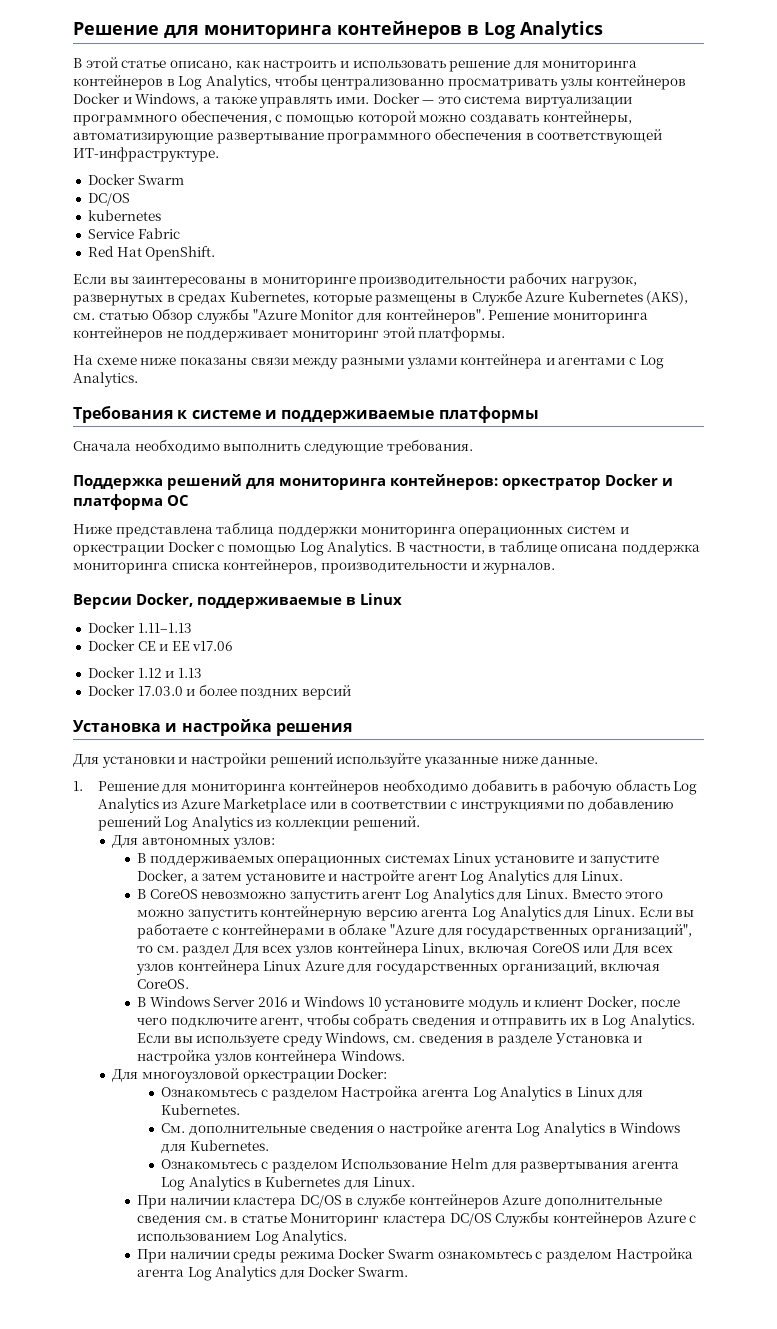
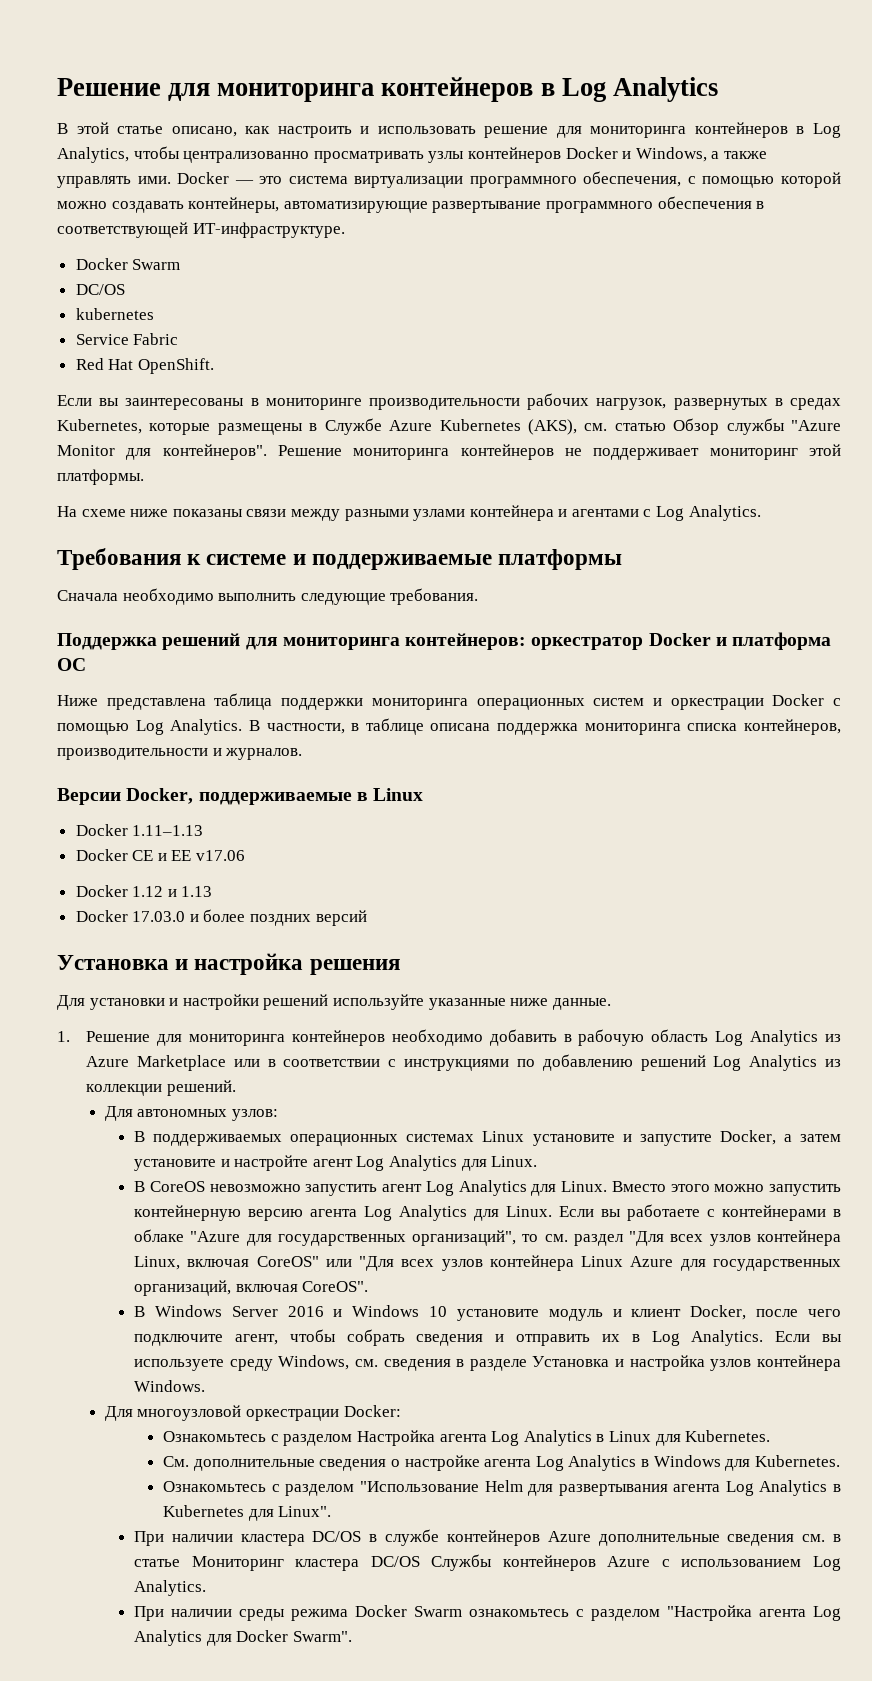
- Если вы работаете с контейнерами в облаке "Azure для государственных организаций", то см. раздел Для всех узлов контейнера Linux, включая CoreOS или Для всех узлов контейнера Linux Azure для государственных организаций, включая CoreOS.
+ Если вы работаете с контейнерами в облаке "Azure для государственных организаций", то см. раздел "Для всех узлов контейнера Linux, включая CoreOS" или "Для всех узлов контейнера Linux Azure для государственных организаций, включая CoreOS".
- Ознакомьтесь с разделом Использование Helm для развертывания агента Log Analytics в Kubernetes для Linux.
+ Ознакомьтесь с разделом "Использование Helm для развертывания агента Log Analytics в Kubernetes для Linux".
- При наличии среды режима Docker Swarm ознакомьтесь с разделом Настройка агента Log Analytics для Docker Swarm.
+ При наличии среды режима Docker Swarm ознакомьтесь с разделом "Настройка агента Log Analytics для Docker Swarm".

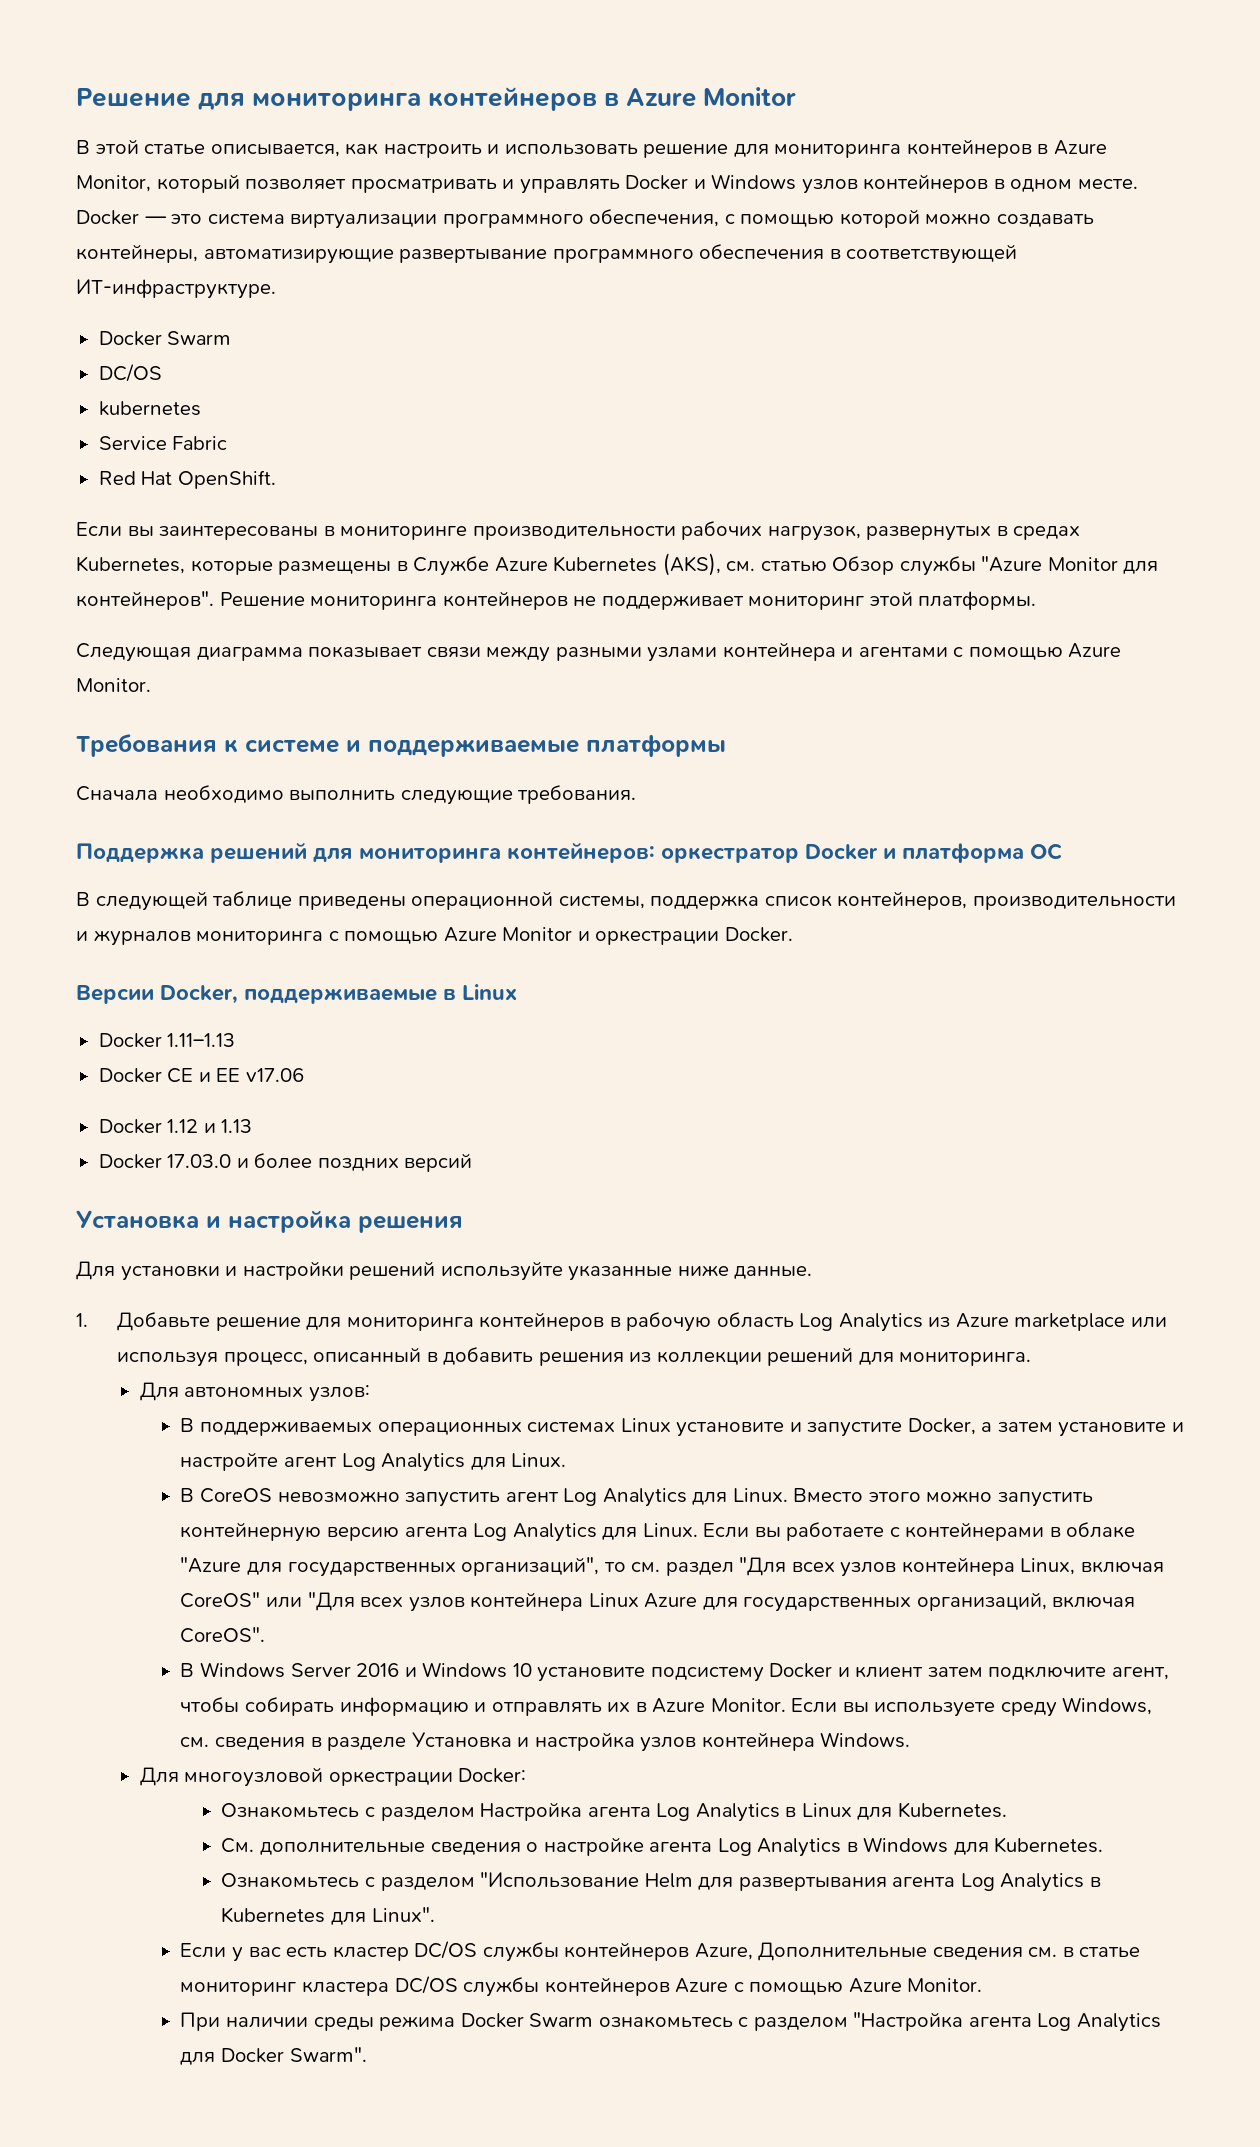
- Решение для мониторинга контейнеров в Log Analytics
+ Решение для мониторинга контейнеров в Azure Monitor
- В этой статье описано, как настроить и использовать решение для мониторинга контейнеров в Log Analytics, чтобы централизованно просматривать узлы контейнеров Docker и Windows, а также управлять ими.
+ В этой статье описывается, как настроить и использовать решение для мониторинга контейнеров в Azure Monitor, который позволяет просматривать и управлять Docker и Windows узлов контейнеров в одном месте.
- На схеме ниже показаны связи между разными узлами контейнера и агентами с Log Analytics.
+ Следующая диаграмма показывает связи между разными узлами контейнера и агентами с помощью Azure Monitor.
- Ниже представлена таблица поддержки мониторинга операционных систем и оркестрации Docker с помощью Log Analytics. В частности, в таблице описана поддержка мониторинга списка контейнеров, производительности и журналов.
+ В следующей таблице приведены операционной системы, поддержка список контейнеров, производительности и журналов мониторинга с помощью Azure Monitor и оркестрации Docker.
- 1. Решение для мониторинга контейнеров необходимо добавить в рабочую область Log Analytics из Azure Мarketplace или в соответствии с инструкциями по добавлению решений Log Analytics из коллекции решений.
+ 1. Добавьте решение для мониторинга контейнеров в рабочую область Log Analytics из Azure marketplace или используя процесс, описанный в добавить решения из коллекции решений для мониторинга.
- В Windows Server 2016 и Windows 10 установите модуль и клиент Docker, после чего подключите агент, чтобы собрать сведения и отправить их в Log Analytics.
+ В Windows Server 2016 и Windows 10 установите подсистему Docker и клиент затем подключите агент, чтобы собирать информацию и отправлять их в Azure Monitor.
- При наличии кластера DC/OS в службе контейнеров Azure дополнительные сведения см. в статье Мониторинг кластера DC/OS Службы контейнеров Azure с использованием Log Analytics.
+ Если у вас есть кластер DC/OS службы контейнеров Azure, Дополнительные сведения см. в статье мониторинг кластера DC/OS службы контейнеров Azure с помощью Azure Monitor.

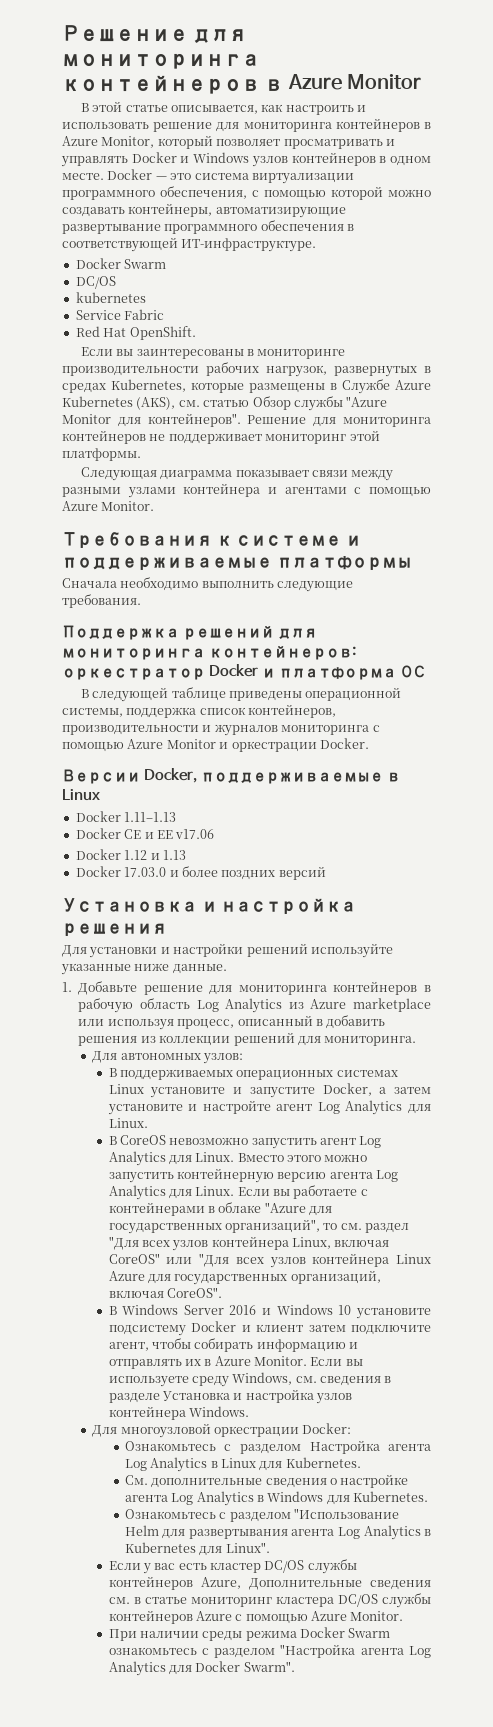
- Решение мониторинга контейнеров не поддерживает мониторинг этой платформы.
+ Решение для мониторинга контейнеров не поддерживает мониторинг этой платформы.

